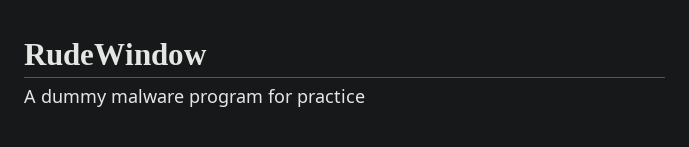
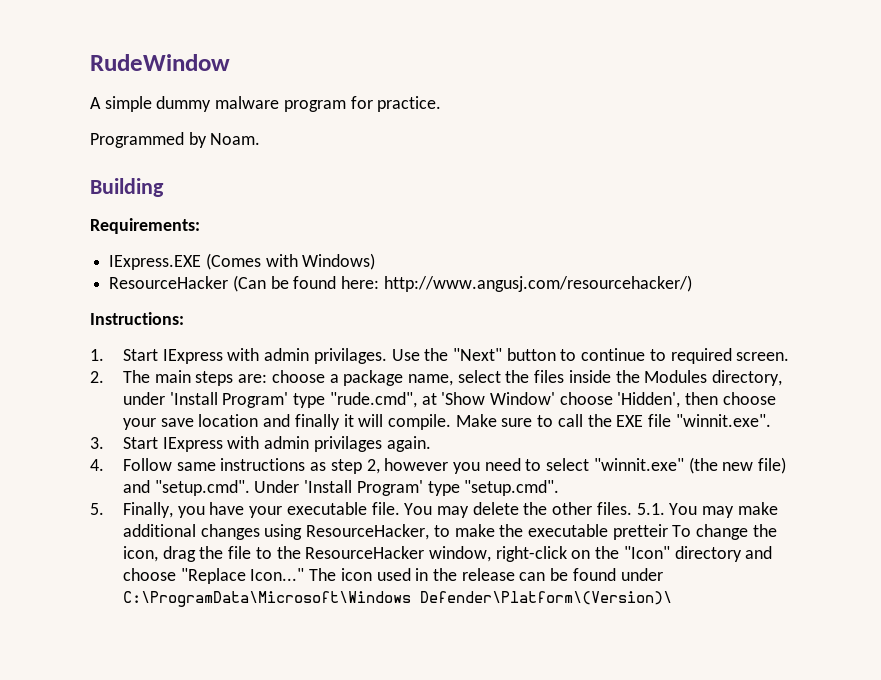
- A dummy malware program for practice
+ A simple dummy malware program for practice.
+ Programmed by Noam.
+ Building
+ Requirements:
+ IExpress.EXE (Comes with Windows)
+ ResourceHacker (Can be found here: http://www.angusj.com/resourcehacker/)
+ Instructions:
+ 1. Start IExpress with admin privilages. Use the "Next" button to continue to required screen.
+ 2. The main steps are: choose a package name, select the files inside the Modules directory, under 'Install Program' type "rude.cmd", at 'Show Window' choose 'Hidden', then choose your save location and finally it will compile. Make sure to call the EXE file "winnit.exe".
+ 3. Start IExpress with admin privilages again.
+ 4. Follow same instructions as step 2, however you need to select "winnit.exe" (the new file) and "setup.cmd". Under 'Install Program' type "setup.cmd".
+ 5. Finally, you have your executable file. You may delete the other files. 5.1. You may make additional changes using ResourceHacker, to make the executable pretteir To change the icon, drag the file to the ResourceHacker window, right-click on the "Icon" directory and choose "Replace Icon..." The icon used in the release can be found under C:\ProgramData\Microsoft\Windows Defender\Platform\(Version)\

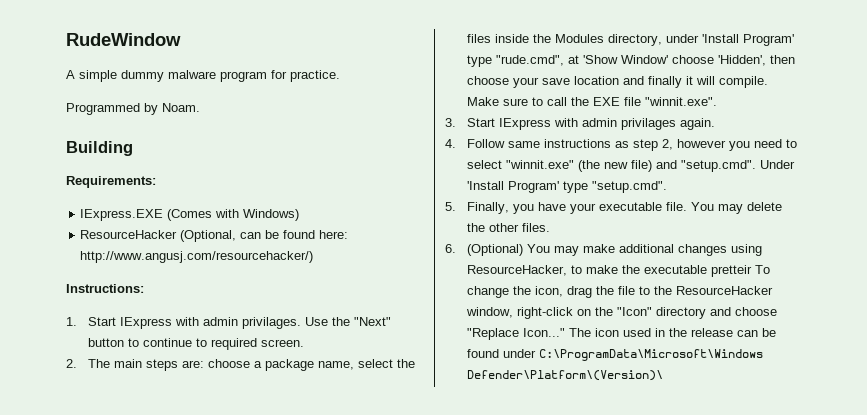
- ResourceHacker (Can be found here: http://www.angusj.com/resourcehacker/)
+ ResourceHacker (Optional, can be found here: http://www.angusj.com/resourcehacker/)
- You may delete the other files. 5.1. You may make additional changes using ResourceHacker, to make the executable pretteir To change the icon, drag the file to the ResourceHacker window, right-click on the "Icon" directory and choose "Replace Icon..."
+ You may delete the other files.
+ 6. (Optional) You may make additional changes using ResourceHacker, to make the executable pretteir To change the icon, drag the file to the ResourceHacker window, right-click on the "Icon" directory and choose "Replace Icon..."

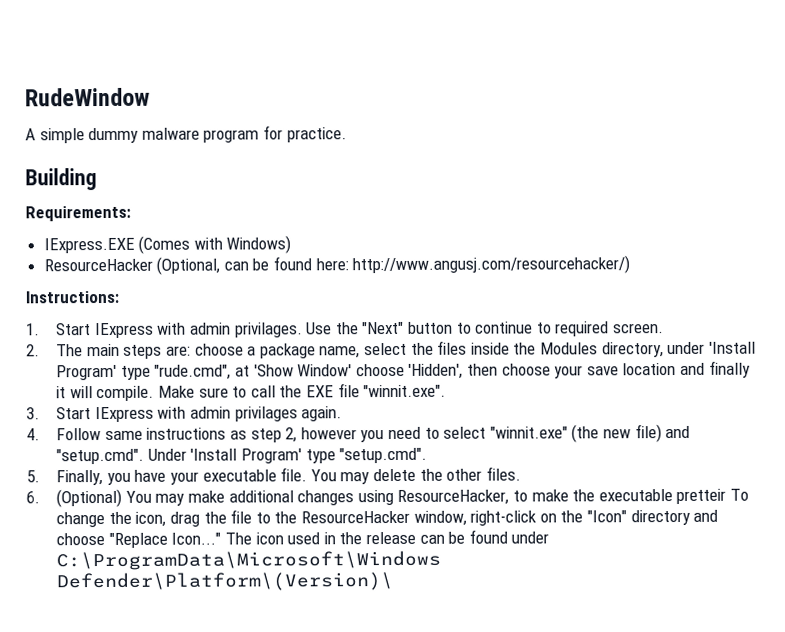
- Programmed by Noam.

